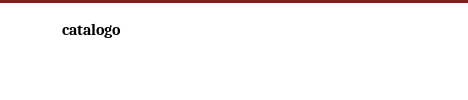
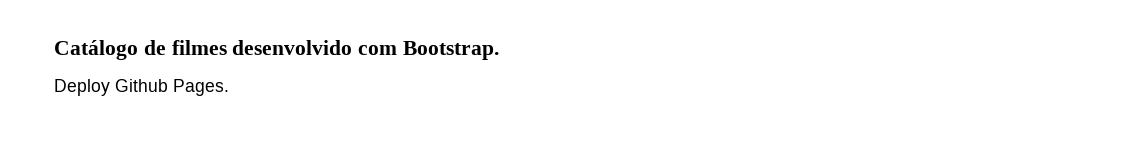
- catalogo
+ Catálogo de filmes desenvolvido com Bootstrap.
+ Deploy Github Pages.

